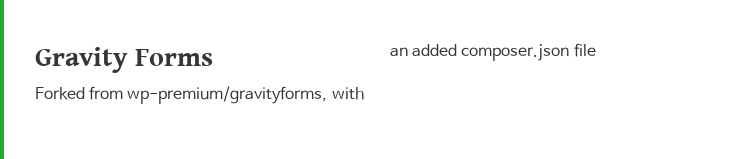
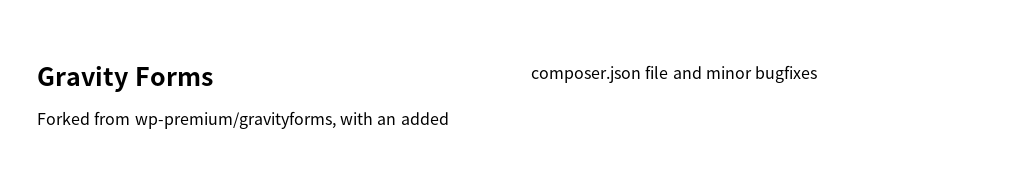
- Forked from wp-premium/gravityforms, with an added composer.json file
+ Forked from wp-premium/gravityforms, with an added composer.json file and minor bugfixes

